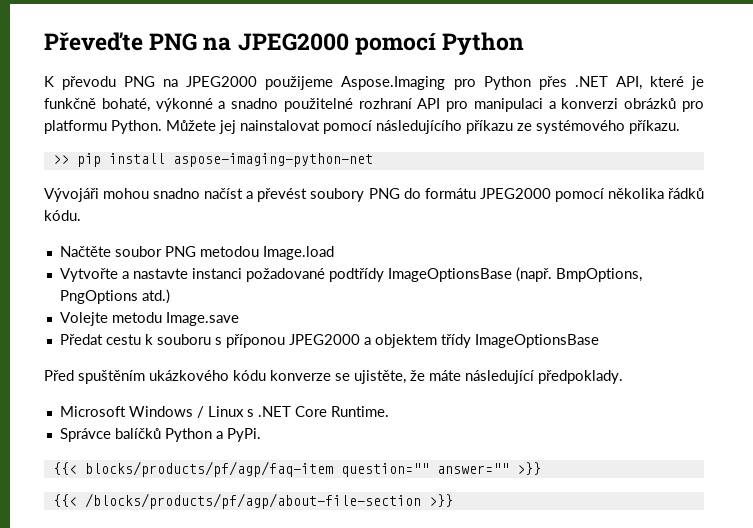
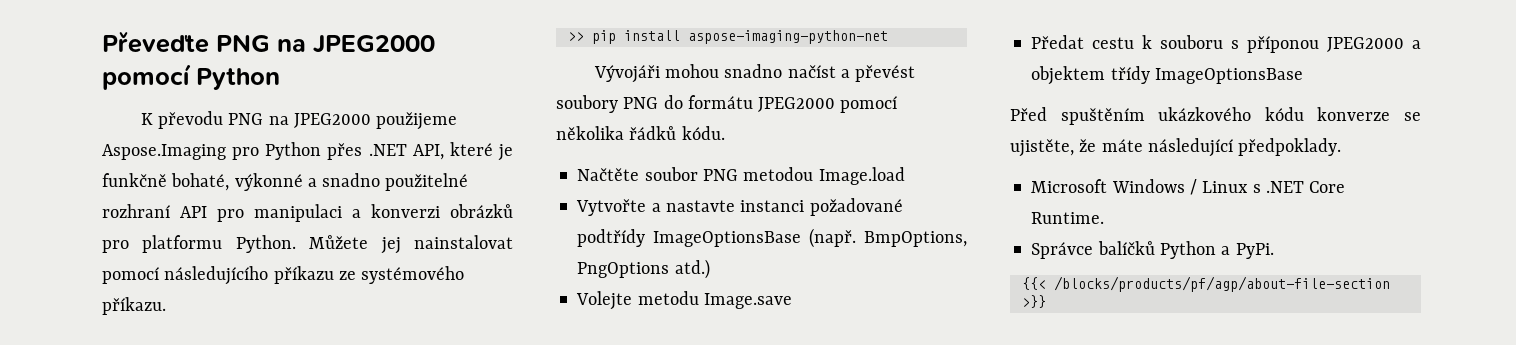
- {{< blocks/products/pf/agp/faq-item question="" answer="" >}}

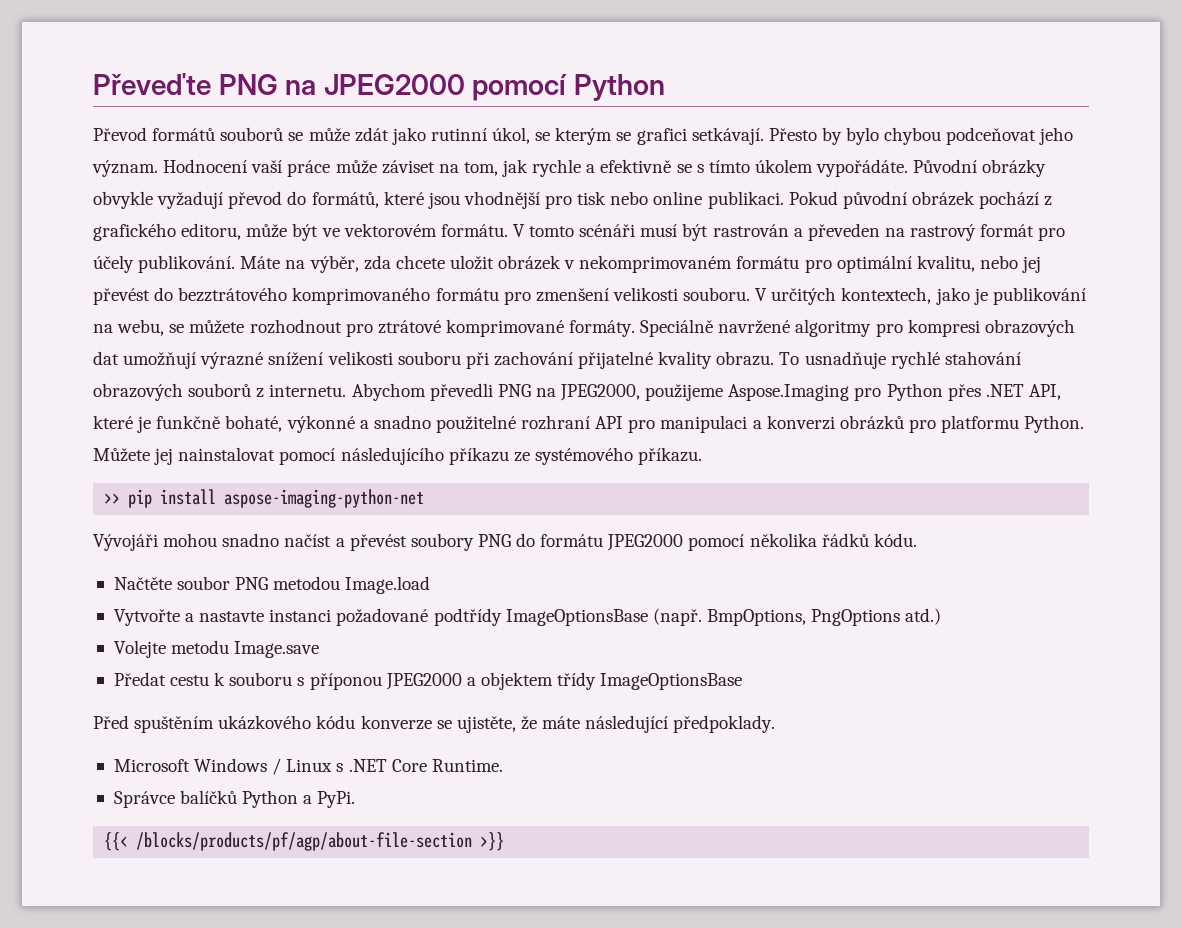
- K převodu PNG na JPEG2000 použijeme Aspose.Imaging pro Python přes .NET API, které je funkčně bohaté, výkonné a snadno použitelné rozhraní API pro manipulaci a konverzi obrázků pro platformu Python.
+ Převod formátů souborů se může zdát jako rutinní úkol, se kterým se grafici setkávají. Přesto by bylo chybou podceňovat jeho význam. Hodnocení vaší práce může záviset na tom, jak rychle a efektivně se s tímto úkolem vypořádáte. Původní obrázky obvykle vyžadují převod do formátů, které jsou vhodnější pro tisk nebo online publikaci. Pokud původní obrázek pochází z grafického editoru, může být ve vektorovém formátu. V tomto scénáři musí být rastrován a převeden na rastrový formát pro účely publikování. Máte na výběr, zda chcete uložit obrázek v nekomprimovaném formátu pro optimální kvalitu, nebo jej převést do bezztrátového komprimovaného formátu pro zmenšení velikosti souboru. V určitých kontextech, jako je publikování na webu, se můžete rozhodnout pro ztrátové komprimované formáty. Speciálně navržené algoritmy pro kompresi obrazových dat umožňují výrazné snížení velikosti souboru při zachování přijatelné kvality obrazu. To usnadňuje rychlé stahování obrazových souborů z internetu. Abychom převedli PNG na JPEG2000, použijeme Aspose.Imaging pro Python přes .NET API, které je funkčně bohaté, výkonné a snadno použitelné rozhraní API pro manipulaci a konverzi obrázků pro platformu Python.

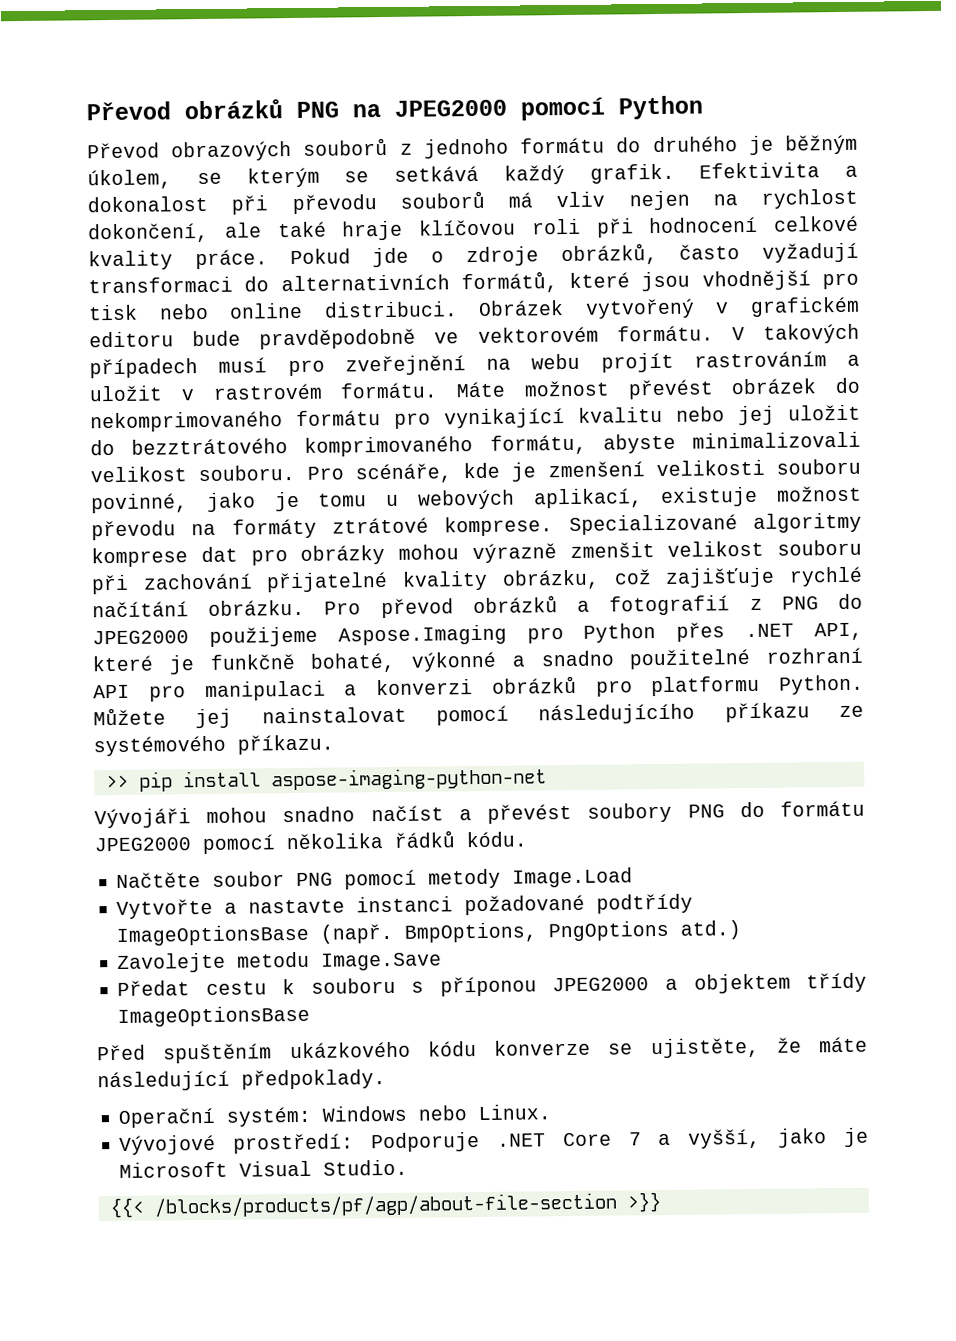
- Převeďte PNG na JPEG2000 pomocí Python
+ Převod obrázků PNG na JPEG2000 pomocí Python
- Převod formátů souborů se může zdát jako rutinní úkol, se kterým se grafici setkávají. Přesto by bylo chybou podceňovat jeho význam. Hodnocení vaší práce může záviset na tom, jak rychle a efektivně se s tímto úkolem vypořádáte. Původní obrázky obvykle vyžadují převod do formátů, které jsou vhodnější pro tisk nebo online publikaci. Pokud původní obrázek pochází z grafického editoru, může být ve vektorovém formátu. V tomto scénáři musí být rastrován a převeden na rastrový formát pro účely publikování. Máte na výběr, zda chcete uložit obrázek v nekomprimovaném formátu pro optimální kvalitu, nebo jej převést do bezztrátového komprimovaného formátu pro zmenšení velikosti souboru. V určitých kontextech, jako je publikování na webu, se můžete rozhodnout pro ztrátové komprimované formáty. Speciálně navržené algoritmy pro kompresi obrazových dat umožňují výrazné snížení velikosti souboru při zachování přijatelné kvality obrazu. To usnadňuje rychlé stahování obrazových souborů z internetu. Abychom převedli PNG na JPEG2000, použijeme Aspose.Imaging pro Python přes .NET API, které je funkčně bohaté, výkonné a snadno použitelné rozhraní API pro manipulaci a konverzi obrázků pro platformu Python.
+ Převod obrazových souborů z jednoho formátu do druhého je běžným úkolem, se kterým se setkává každý grafik. Efektivita a dokonalost při převodu souborů má vliv nejen na rychlost dokončení, ale také hraje klíčovou roli při hodnocení celkové kvality práce. Pokud jde o zdroje obrázků, často vyžadují transformaci do alternativních formátů, které jsou vhodnější pro tisk nebo online distribuci. Obrázek vytvořený v grafickém editoru bude pravděpodobně ve vektorovém formátu. V takových případech musí pro zveřejnění na webu projít rastrováním a uložit v rastrovém formátu. Máte možnost převést obrázek do nekomprimovaného formátu pro vynikající kvalitu nebo jej uložit do bezztrátového komprimovaného formátu, abyste minimalizovali velikost souboru. Pro scénáře, kde je zmenšení velikosti souboru povinné, jako je tomu u webových aplikací, existuje možnost převodu na formáty ztrátové komprese. Specializované algoritmy komprese dat pro obrázky mohou výrazně zmenšit velikost souboru při zachování přijatelné kvality obrázku, což zajišťuje rychlé načítání obrázku. Pro převod obrázků a fotografií z PNG do JPEG2000 použijeme Aspose.Imaging pro Python přes .NET API, které je funkčně bohaté, výkonné a snadno použitelné rozhraní API pro manipulaci a konverzi obrázků pro platformu Python.
- Načtěte soubor PNG metodou Image.load
+ Načtěte soubor PNG pomocí metody Image.Load
- Volejte metodu Image.save
+ Zavolejte metodu Image.Save
- Microsoft Windows / Linux s .NET Core Runtime.
- Správce balíčků Python a PyPi.
+ Operační systém: Windows nebo Linux.
+ Vývojové prostředí: Podporuje .NET Core 7 a vyšší, jako je Microsoft Visual Studio.

